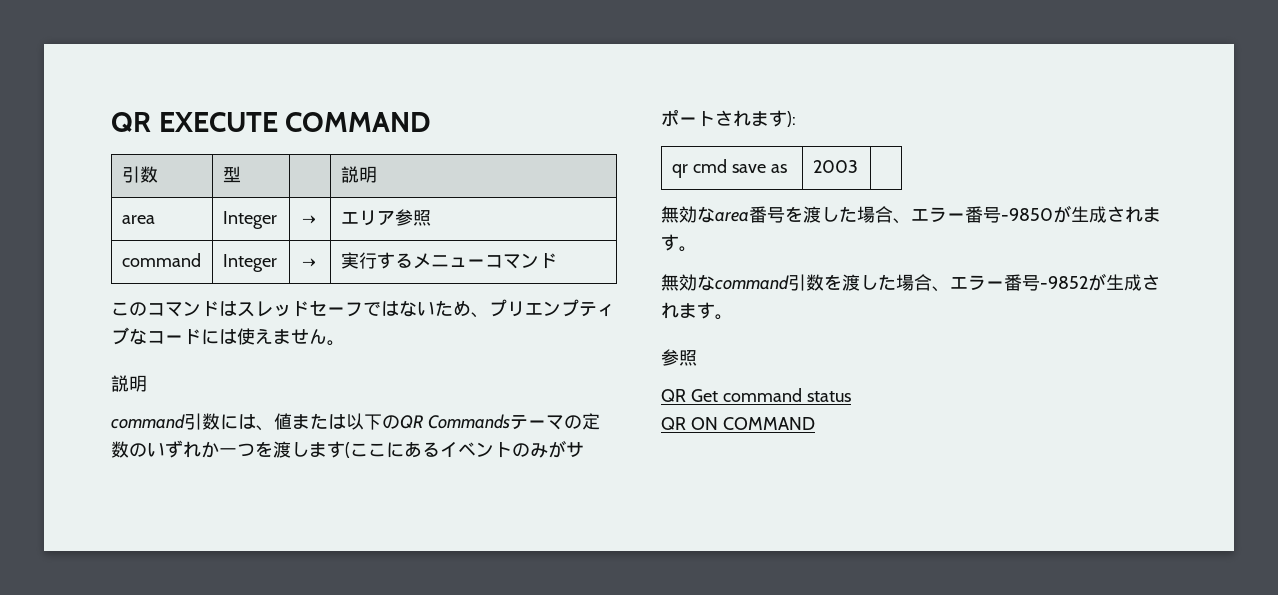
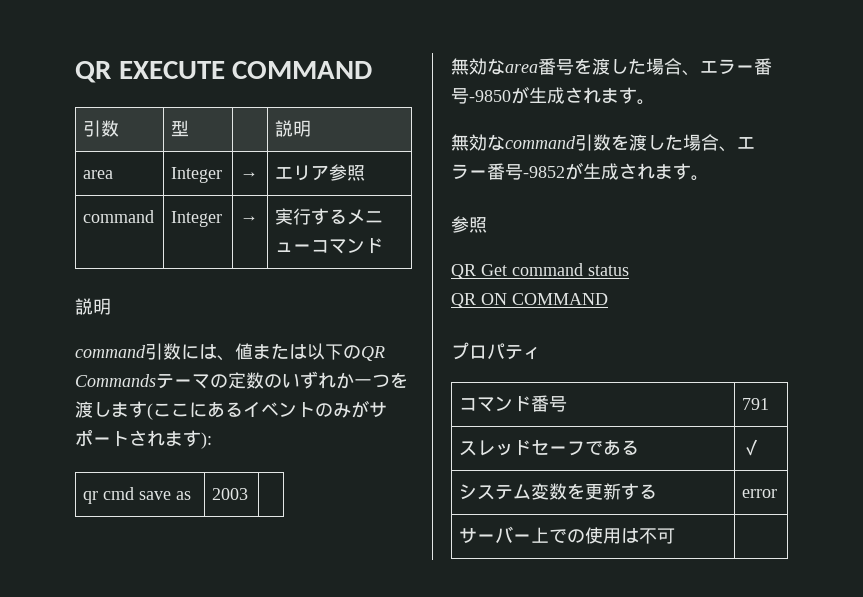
- このコマンドはスレッドセーフではないため、プリエンプティブなコードには使えません。
+ プロパティ
+ コマンド番号 | 791
+ スレッドセーフである | ✓
+ システム変数を更新する | error
+ サーバー上での使用は不可 |

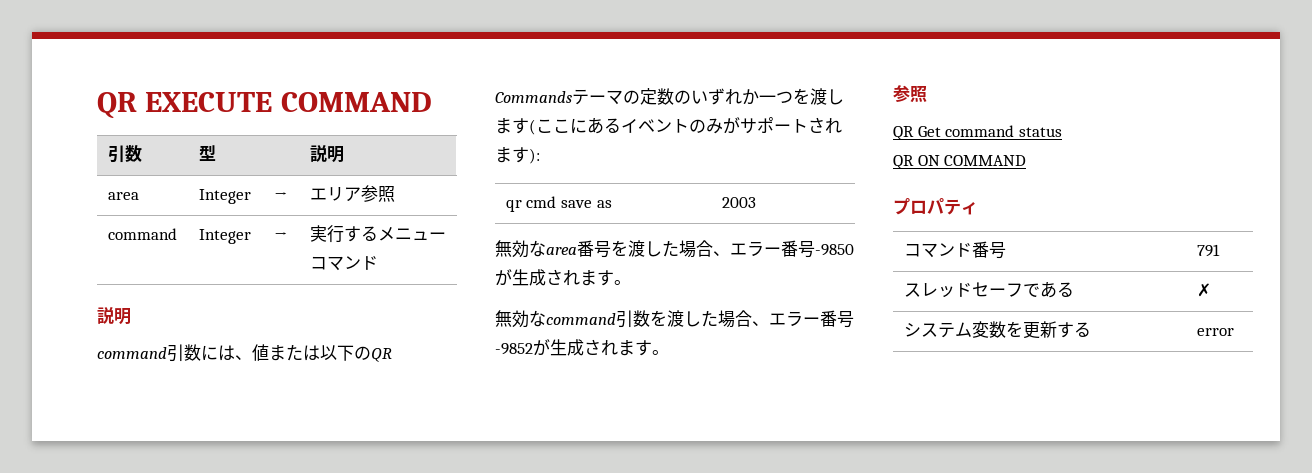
- スレッドセーフである | ✓
+ スレッドセーフである | ✗
- サーバー上での使用は不可 |

